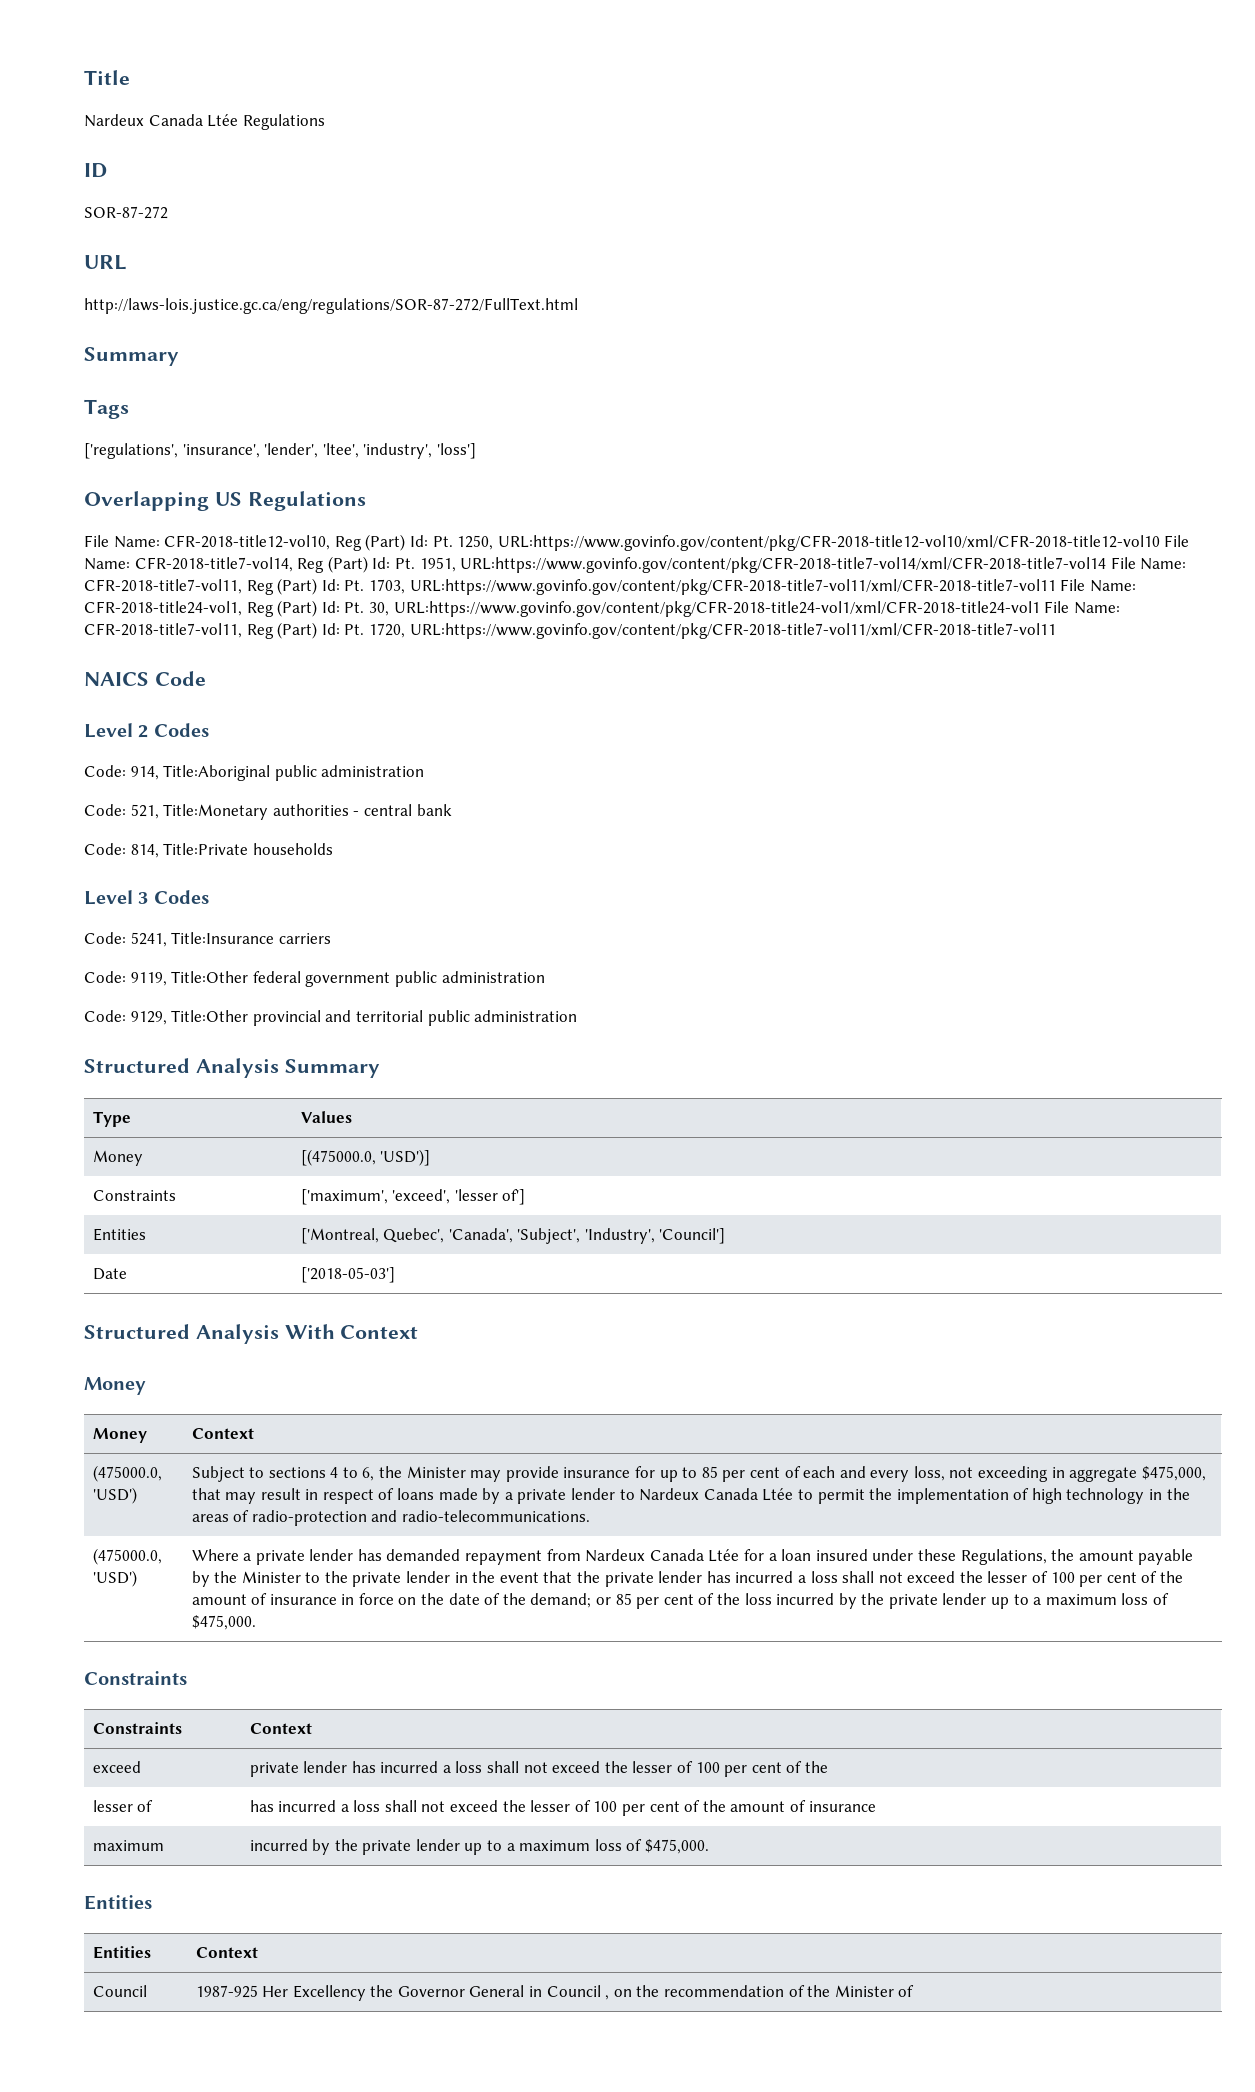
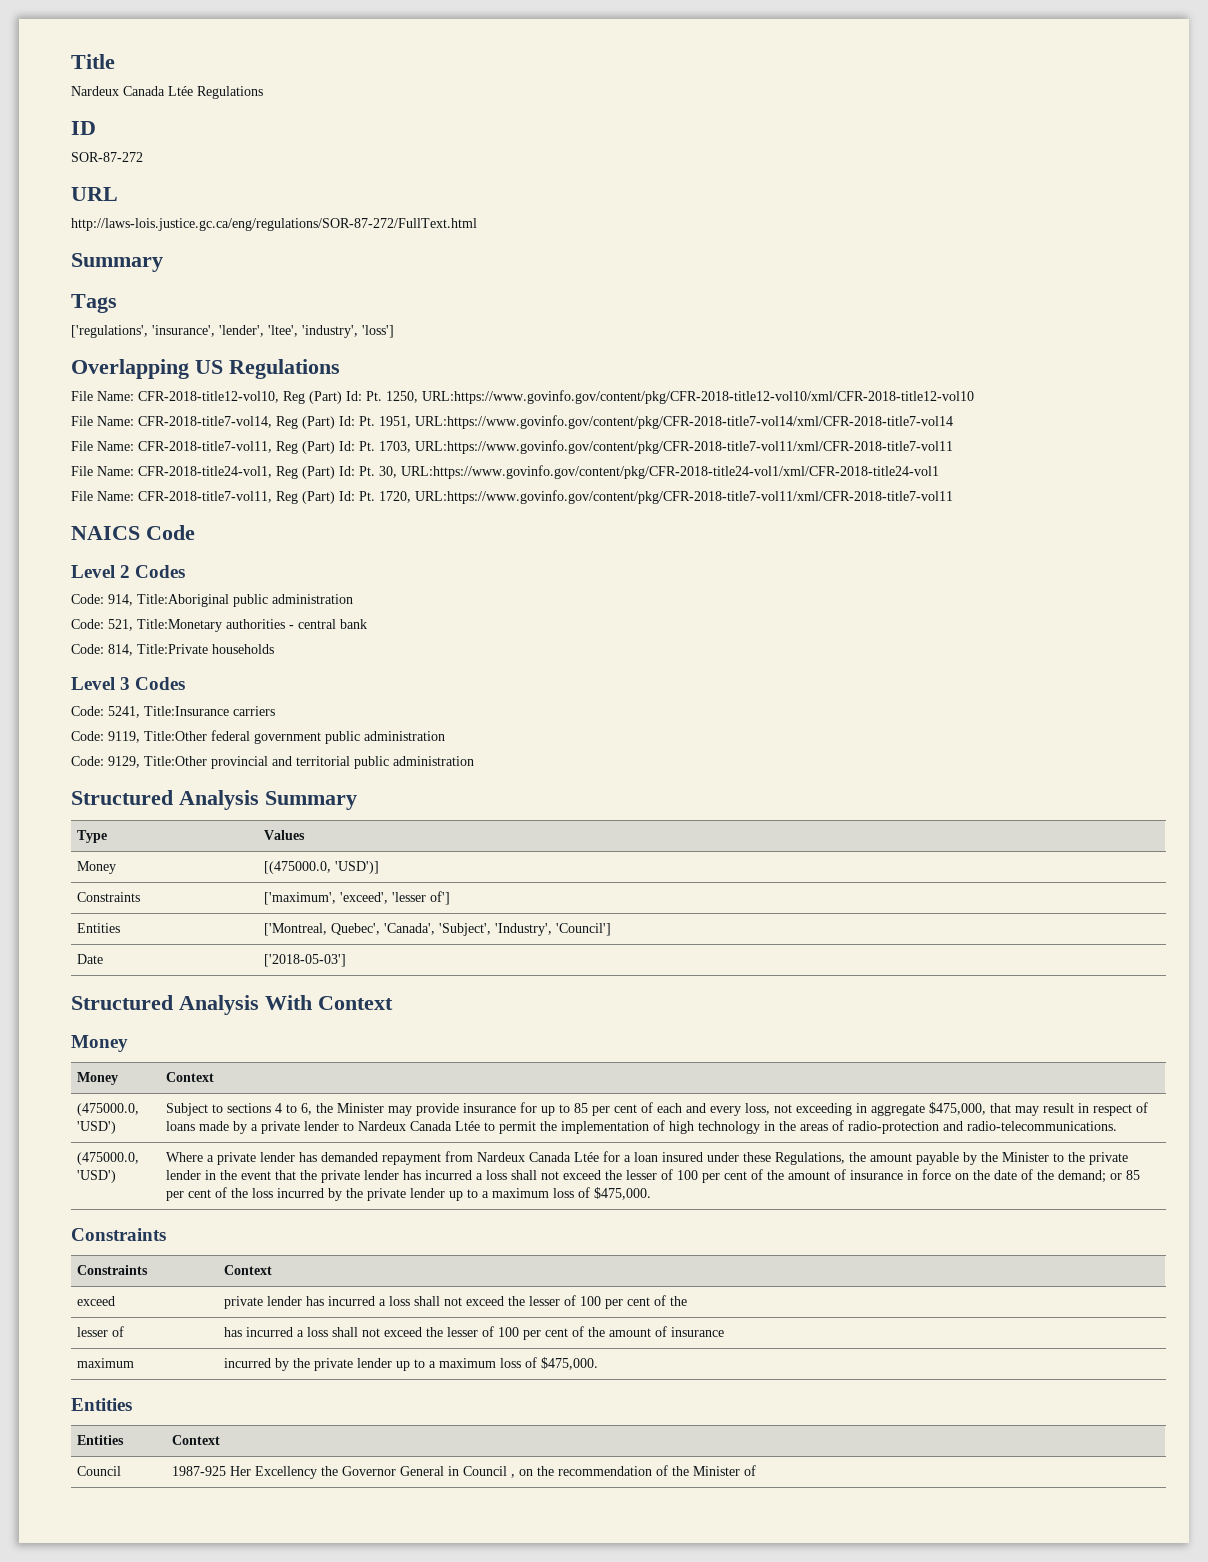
- File Name: CFR-2018-title12-vol10, Reg (Part) Id: Pt. 1250, URL:https://www.govinfo.gov/content/pkg/CFR-2018-title12-vol10/xml/CFR-2018-title12-vol10 File Name: CFR-2018-title7-vol14, Reg (Part) Id: Pt. 1951, URL:https://www.govinfo.gov/content/pkg/CFR-2018-title7-vol14/xml/CFR-2018-title7-vol14 File Name: CFR-2018-title7-vol11, Reg (Part) Id: Pt. 1703, URL:https://www.govinfo.gov/content/pkg/CFR-2018-title7-vol11/xml/CFR-2018-title7-vol11 File Name: CFR-2018-title24-vol1, Reg (Part) Id: Pt. 30, URL:https://www.govinfo.gov/content/pkg/CFR-2018-title24-vol1/xml/CFR-2018-title24-vol1 File Name: CFR-2018-title7-vol11, Reg (Part) Id: Pt. 1720, URL:https://www.govinfo.gov/content/pkg/CFR-2018-title7-vol11/xml/CFR-2018-title7-vol11
+ File Name: CFR-2018-title12-vol10, Reg (Part) Id: Pt. 1250, URL:https://www.govinfo.gov/content/pkg/CFR-2018-title12-vol10/xml/CFR-2018-title12-vol10
+ File Name: CFR-2018-title7-vol14, Reg (Part) Id: Pt. 1951, URL:https://www.govinfo.gov/content/pkg/CFR-2018-title7-vol14/xml/CFR-2018-title7-vol14
+ File Name: CFR-2018-title7-vol11, Reg (Part) Id: Pt. 1703, URL:https://www.govinfo.gov/content/pkg/CFR-2018-title7-vol11/xml/CFR-2018-title7-vol11
+ File Name: CFR-2018-title24-vol1, Reg (Part) Id: Pt. 30, URL:https://www.govinfo.gov/content/pkg/CFR-2018-title24-vol1/xml/CFR-2018-title24-vol1
+ File Name: CFR-2018-title7-vol11, Reg (Part) Id: Pt. 1720, URL:https://www.govinfo.gov/content/pkg/CFR-2018-title7-vol11/xml/CFR-2018-title7-vol11

